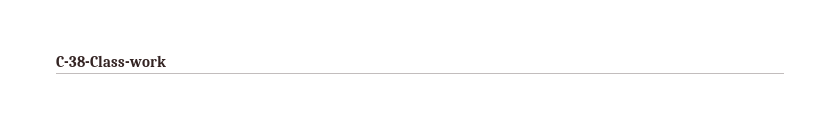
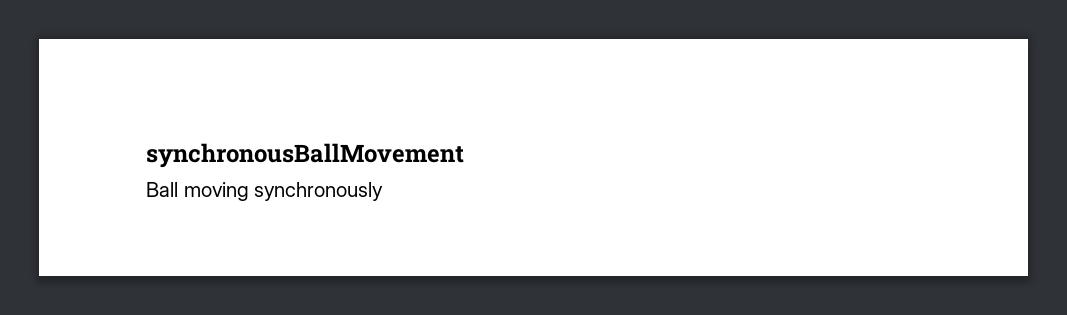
- C-38-Class-work
+ synchronousBallMovement
+ Ball moving synchronously

